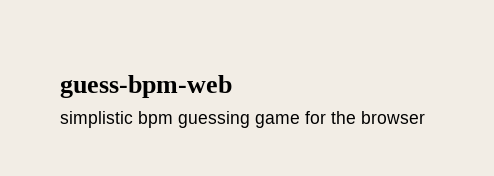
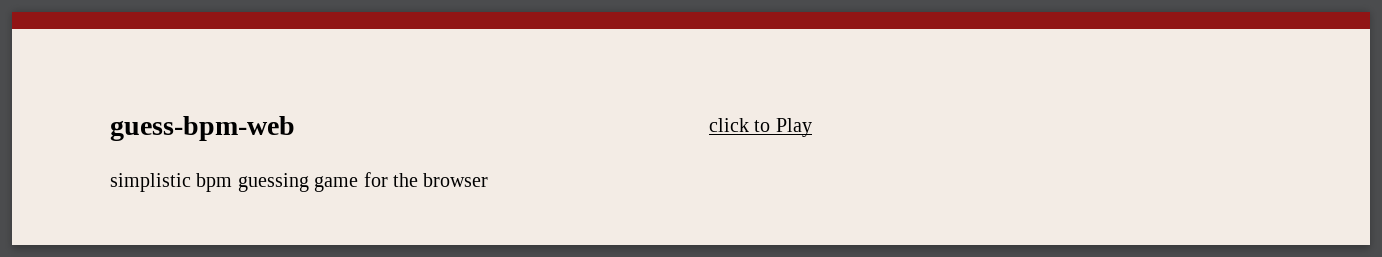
+ click to Play

